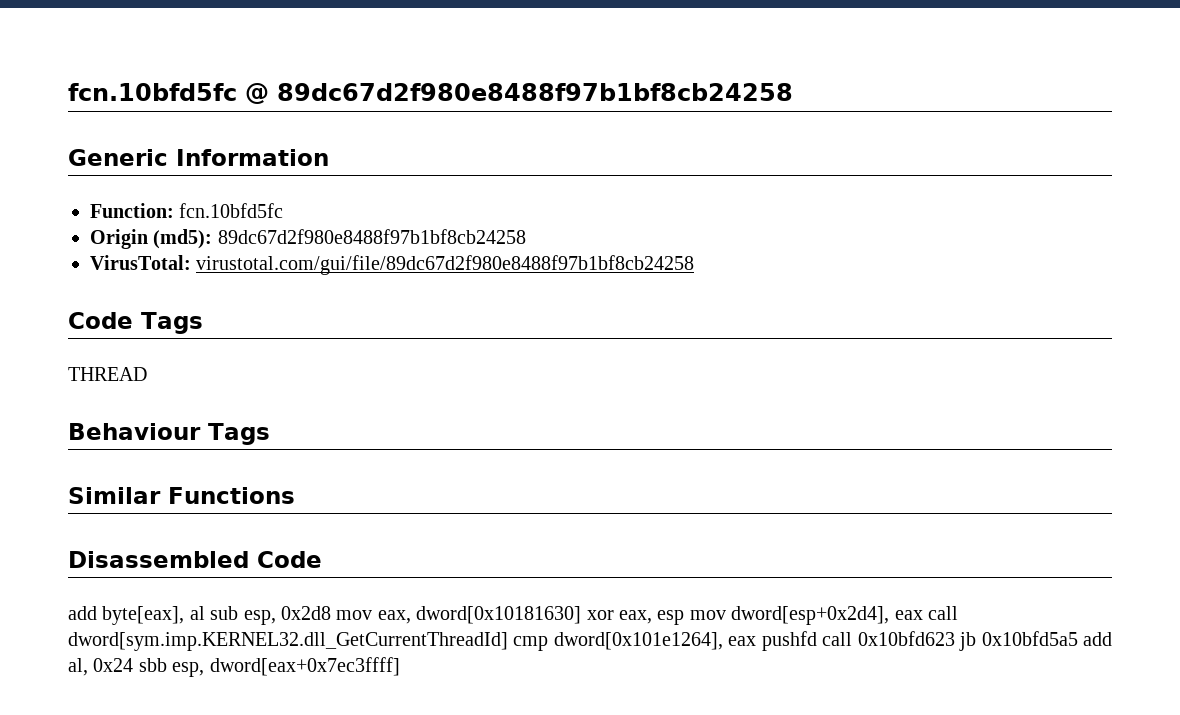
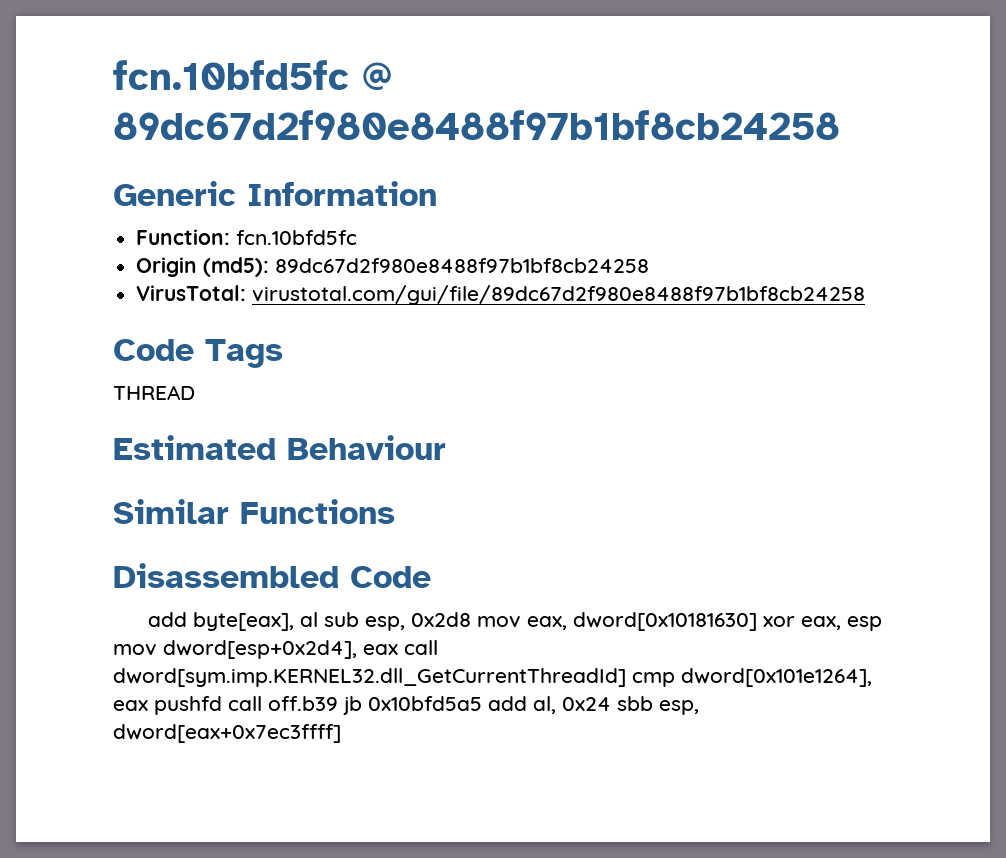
- Behaviour Tags
+ Estimated Behaviour
- add byte[eax], al sub esp, 0x2d8 mov eax, dword[0x10181630] xor eax, esp mov dword[esp+0x2d4], eax call dword[sym.imp.KERNEL32.dll_GetCurrentThreadId] cmp dword[0x101e1264], eax pushfd call 0x10bfd623 jb 0x10bfd5a5 add al, 0x24 sbb esp, dword[eax+0x7ec3ffff]
+ add byte[eax], al sub esp, 0x2d8 mov eax, dword[0x10181630] xor eax, esp mov dword[esp+0x2d4], eax call dword[sym.imp.KERNEL32.dll_GetCurrentThreadId] cmp dword[0x101e1264], eax pushfd call off.b39 jb 0x10bfd5a5 add al, 0x24 sbb esp, dword[eax+0x7ec3ffff]

